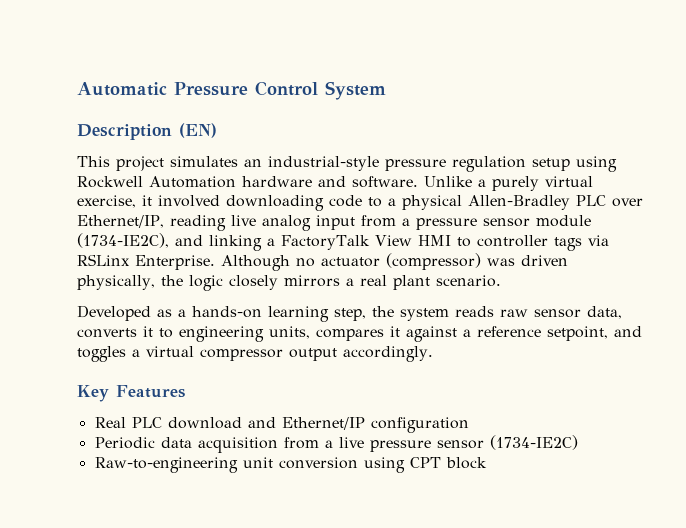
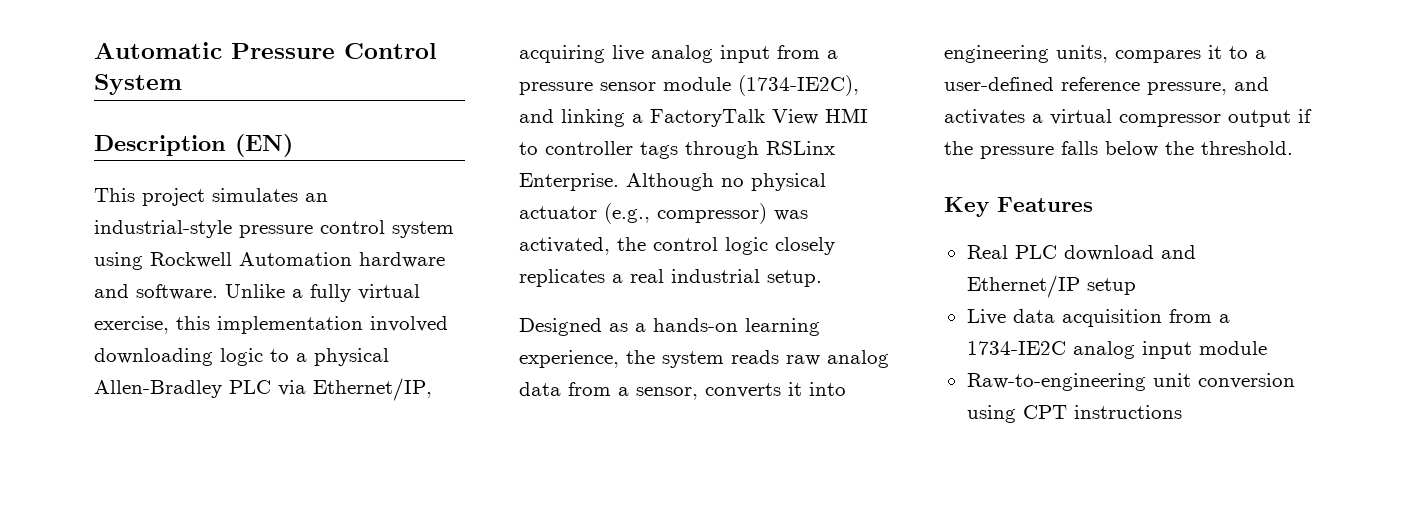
- This project simulates an industrial-style pressure regulation setup using Rockwell Automation hardware and software.
+ This project simulates an industrial-style pressure control system using Rockwell Automation hardware and software.
- Unlike a purely virtual exercise, it involved downloading code to a physical Allen-Bradley PLC over Ethernet/IP, reading live analog input from a pressure sensor module (1734-IE2C), and linking a FactoryTalk View HMI to controller tags via RSLinx Enterprise.
+ Unlike a fully virtual exercise, this implementation involved downloading logic to a physical Allen-Bradley PLC via Ethernet/IP, acquiring live analog input from a pressure sensor module (1734-IE2C), and linking a FactoryTalk View HMI to controller tags through RSLinx Enterprise.
- Although no actuator (compressor) was driven physically, the logic closely mirrors a real plant scenario.
- Developed as a hands-on learning step, the system reads raw sensor data, converts it to engineering units, compares it against a reference setpoint, and toggles a virtual compressor output accordingly.
+ Although no physical actuator (e.g., compressor) was activated, the control logic closely replicates a real industrial setup.
+ Designed as a hands-on learning experience, the system reads raw analog data from a sensor, converts it into engineering units, compares it to a user-defined reference pressure, and activates a virtual compressor output if the pressure falls below the threshold.
- Real PLC download and Ethernet/IP configuration
- Periodic data acquisition from a live pressure sensor (1734-IE2C)
+ Real PLC download and Ethernet/IP setup
+ Live data acquisition from a 1734-IE2C analog input module
- Raw-to-engineering unit conversion using CPT block
+ Raw-to-engineering unit conversion using CPT instructions

